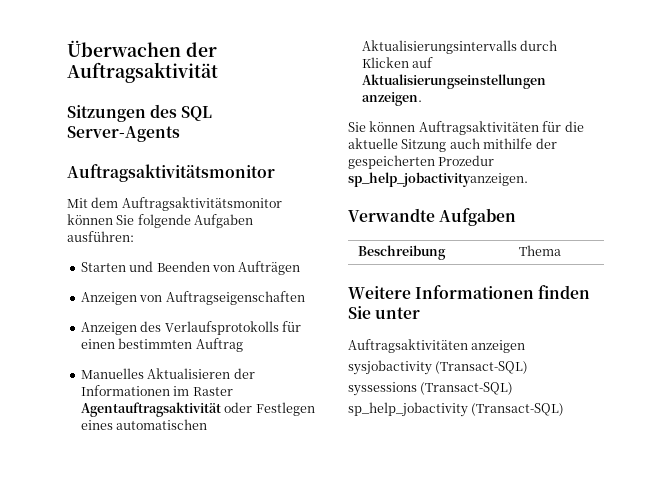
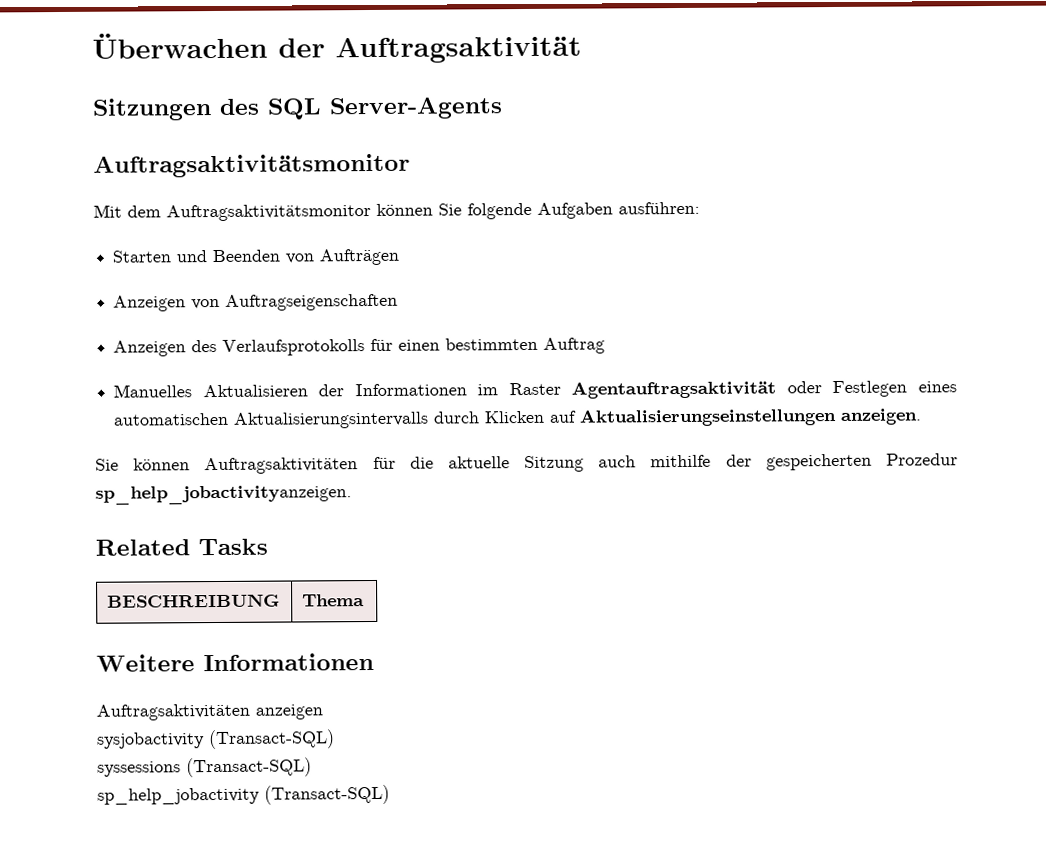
- Verwandte Aufgaben
- Beschreibung | Thema
+ Related Tasks
+ BESCHREIBUNG | Thema
- Weitere Informationen finden Sie unter
+ Weitere Informationen

